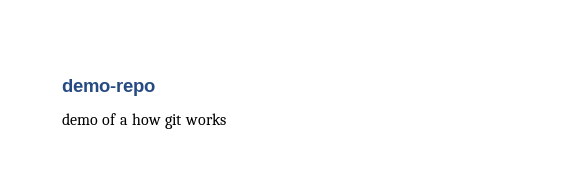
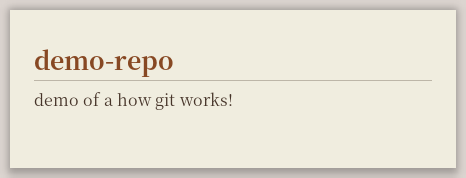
- demo of a how git works
+ demo of a how git works!

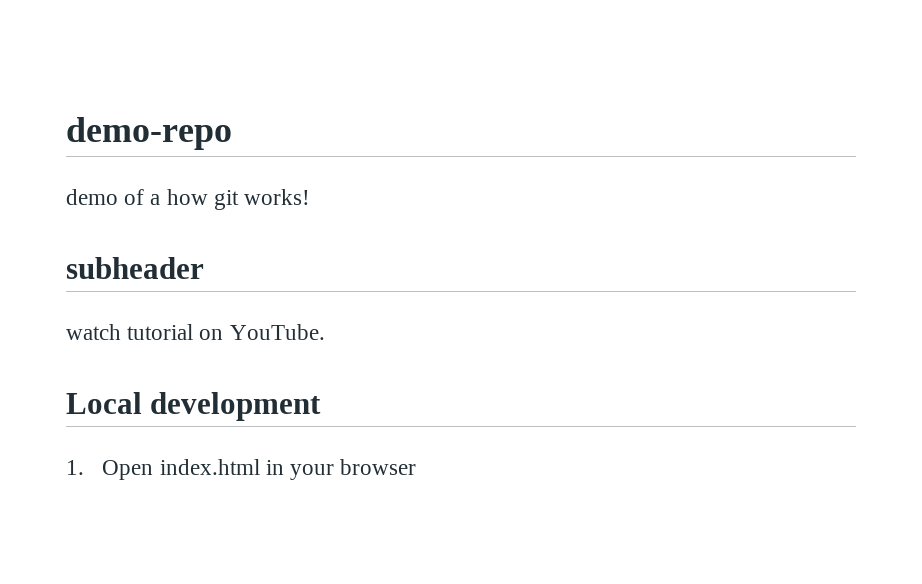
+ subheader
+ watch tutorial on YouTube.
+ Local development
+ 1. Open index.html in your browser

